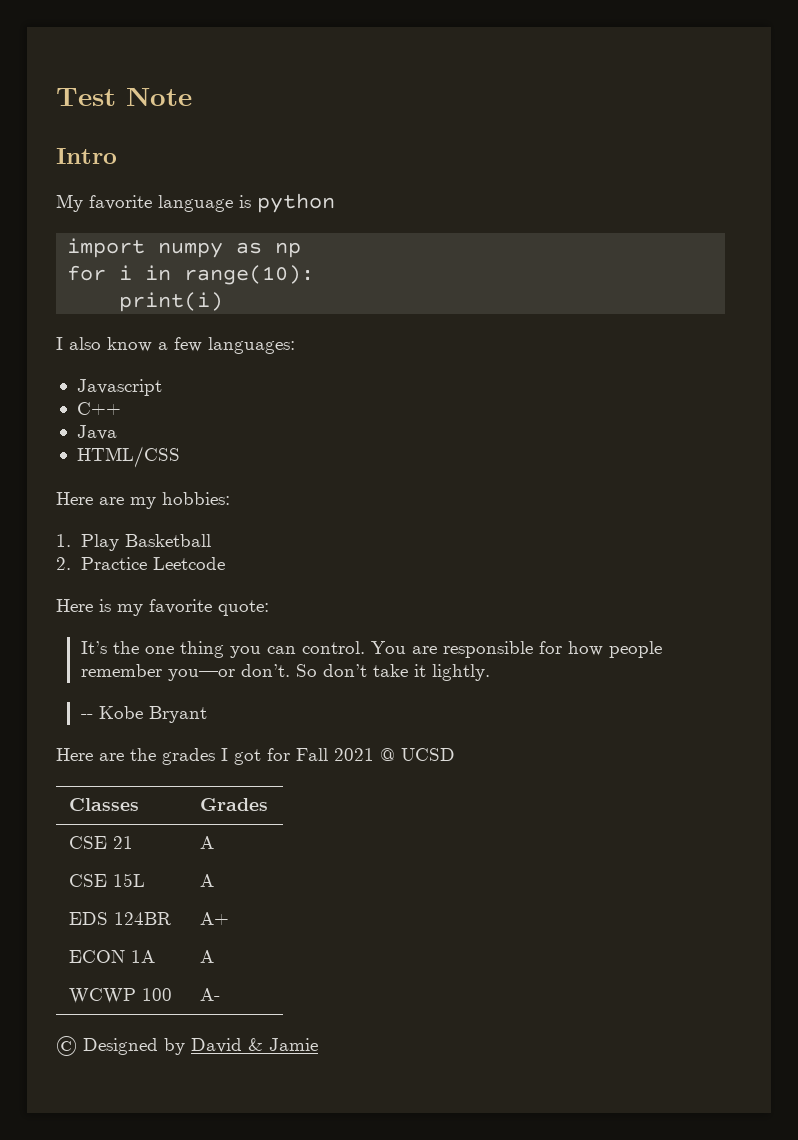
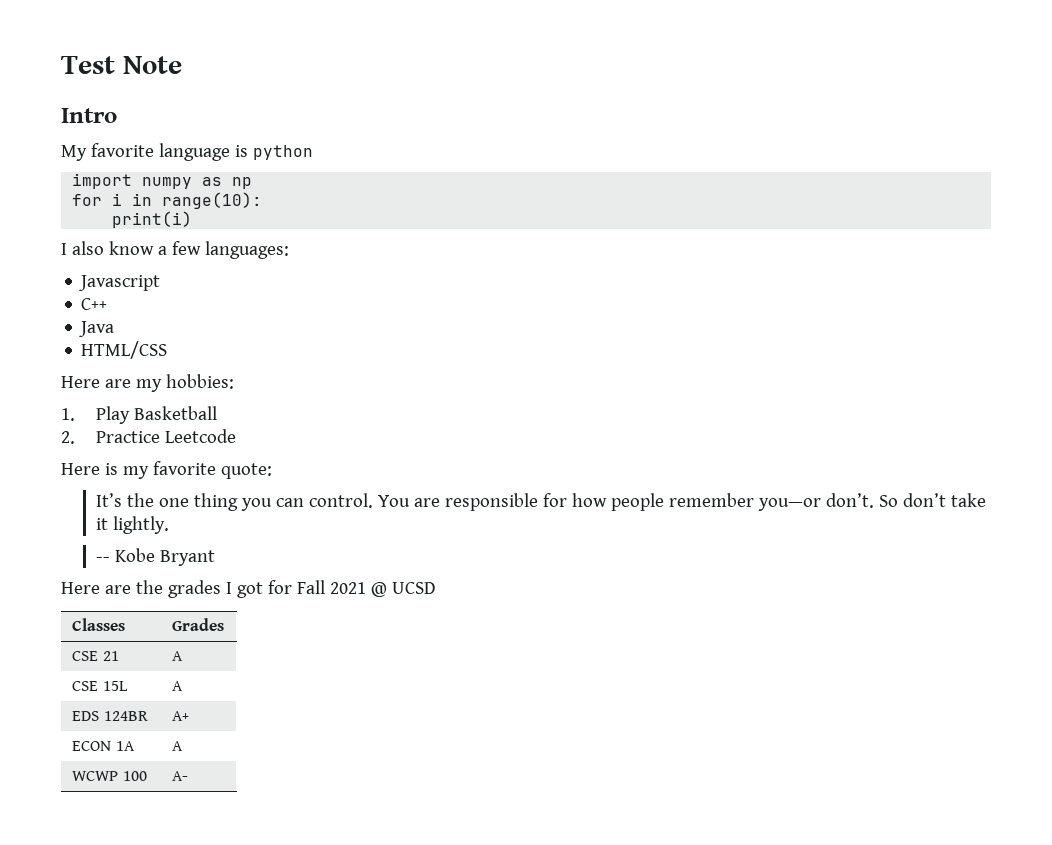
- © Designed by David & Jamie

